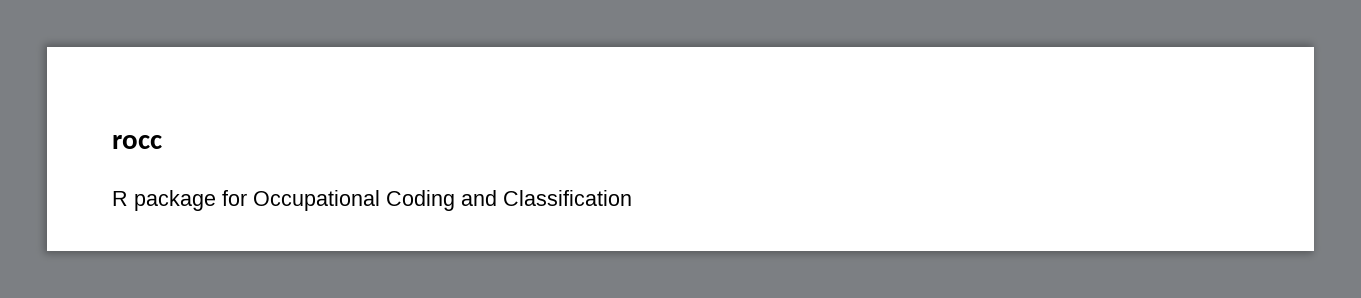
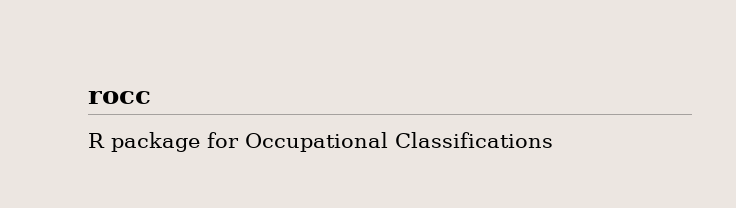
- R package for Occupational Coding and Classification
+ R package for Occupational Classifications

